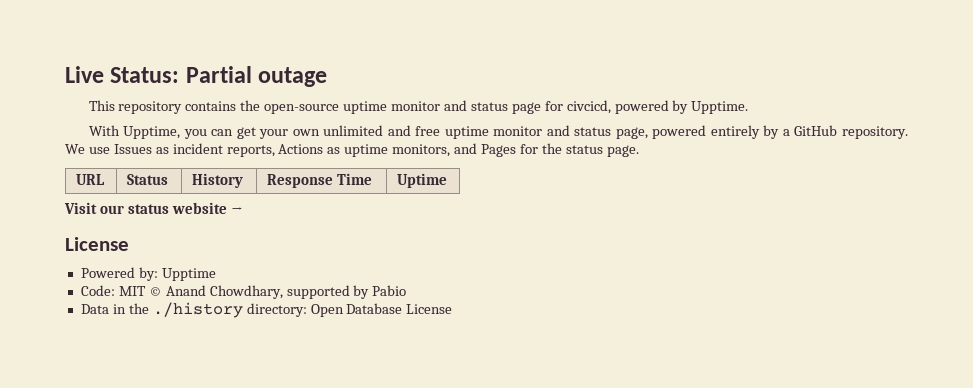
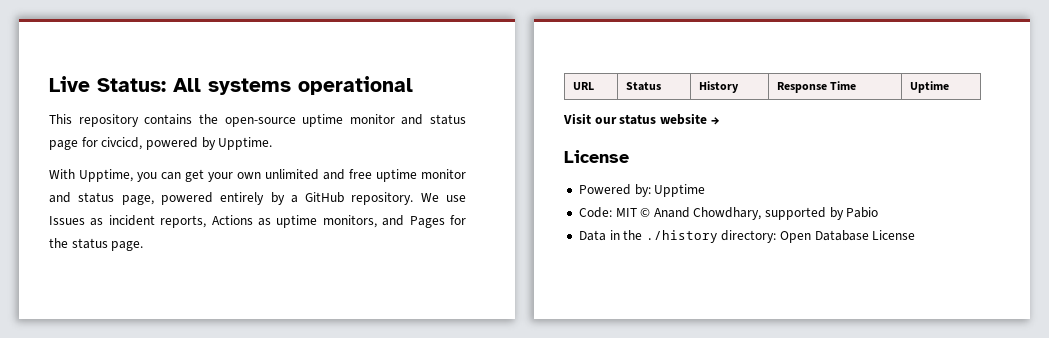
- Live Status: Partial outage
+ Live Status: All systems operational

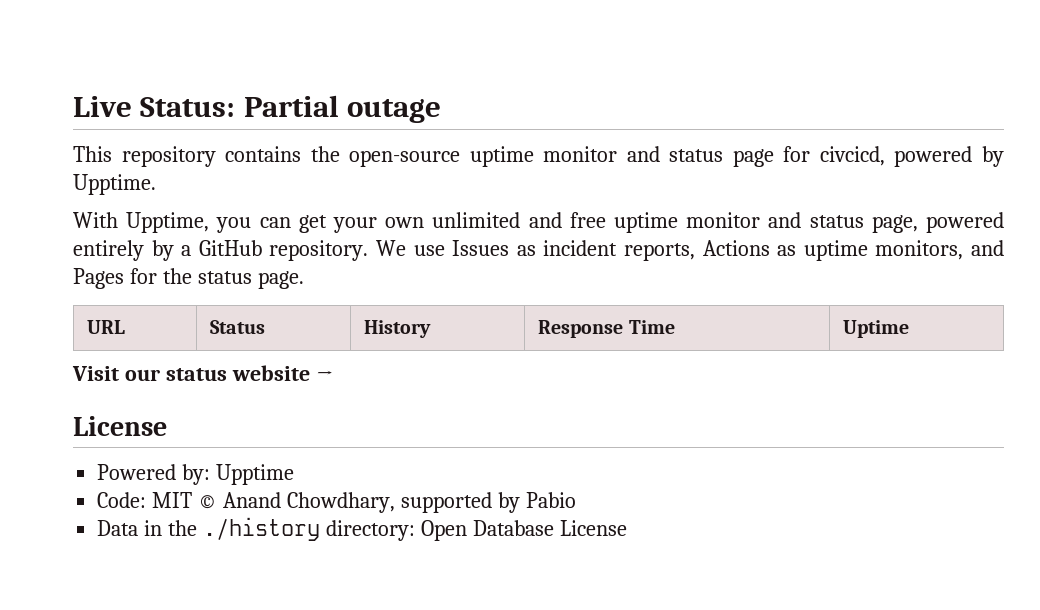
- Live Status: All systems operational
+ Live Status: Partial outage

